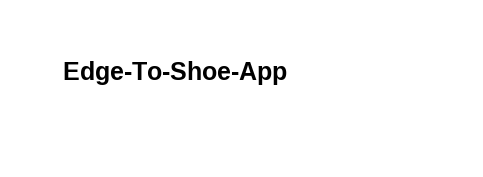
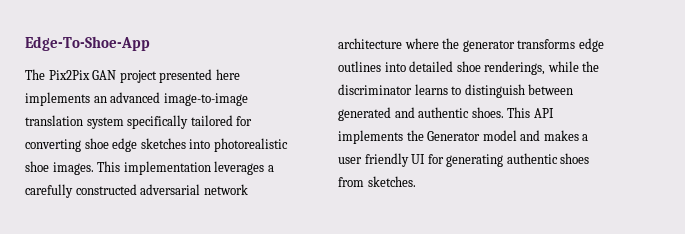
+ The Pix2Pix GAN project presented here implements an advanced image-to-image translation system specifically tailored for converting shoe edge sketches into photorealistic shoe images. This implementation leverages a carefully constructed adversarial network architecture where the generator transforms edge outlines into detailed shoe renderings, while the discriminator learns to distinguish between generated and authentic shoes. This API implements the Generator model and makes a user friendly UI for generating authentic shoes from sketches.

